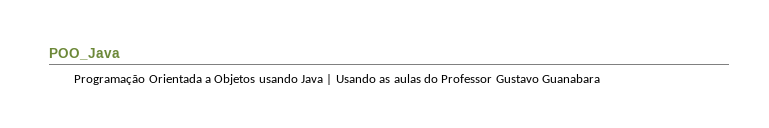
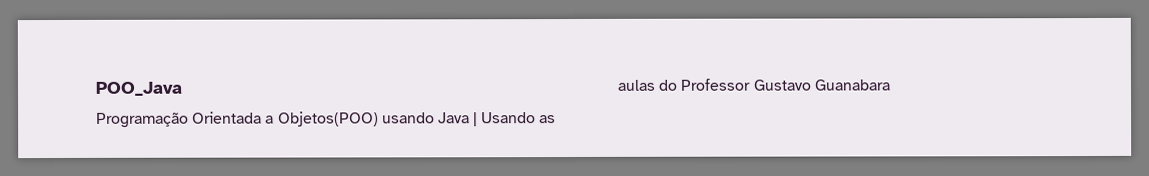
- Programação Orientada a Objetos usando Java | Usando as aulas do Professor Gustavo Guanabara
+ Programação Orientada a Objetos(POO) usando Java | Usando as aulas do Professor Gustavo Guanabara

